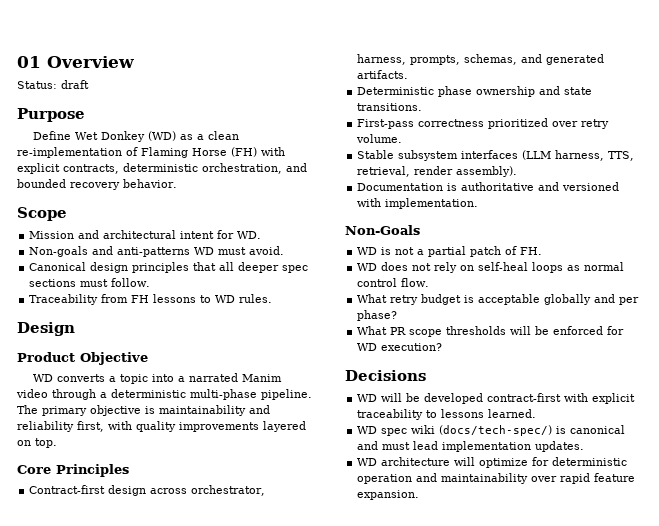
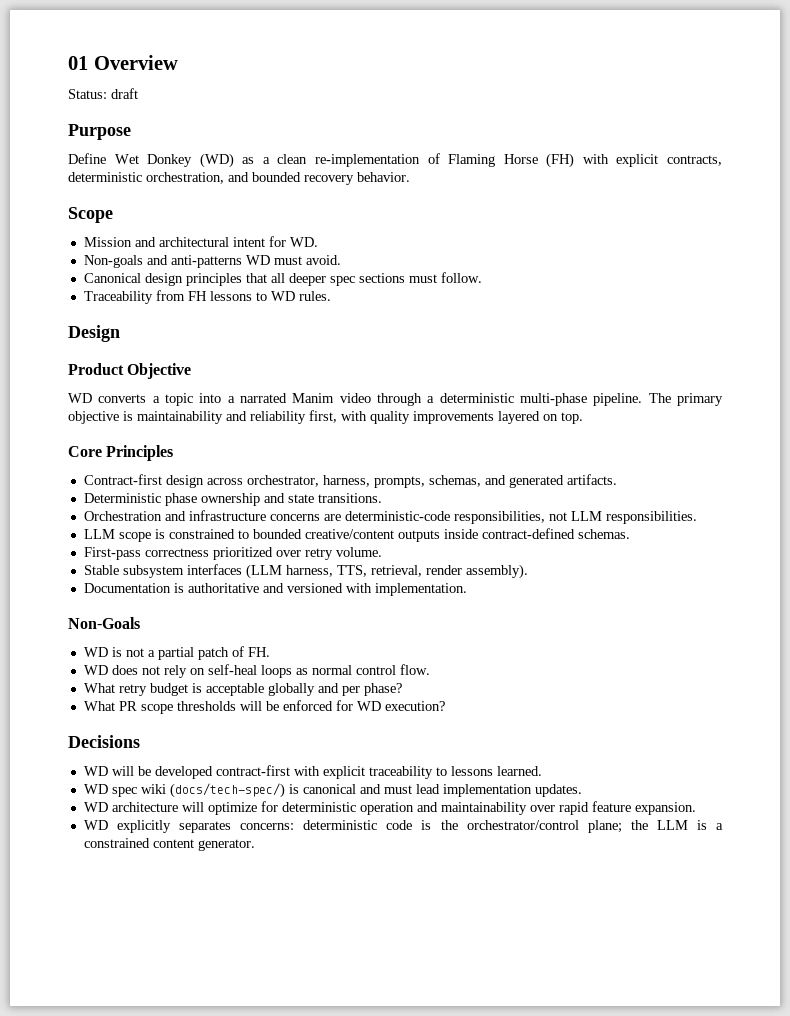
+ Orchestration and infrastructure concerns are deterministic-code responsibilities, not LLM responsibilities.
+ LLM scope is constrained to bounded creative/content outputs inside contract-defined schemas.
+ WD explicitly separates concerns: deterministic code is the orchestrator/control plane; the LLM is a constrained content generator.

